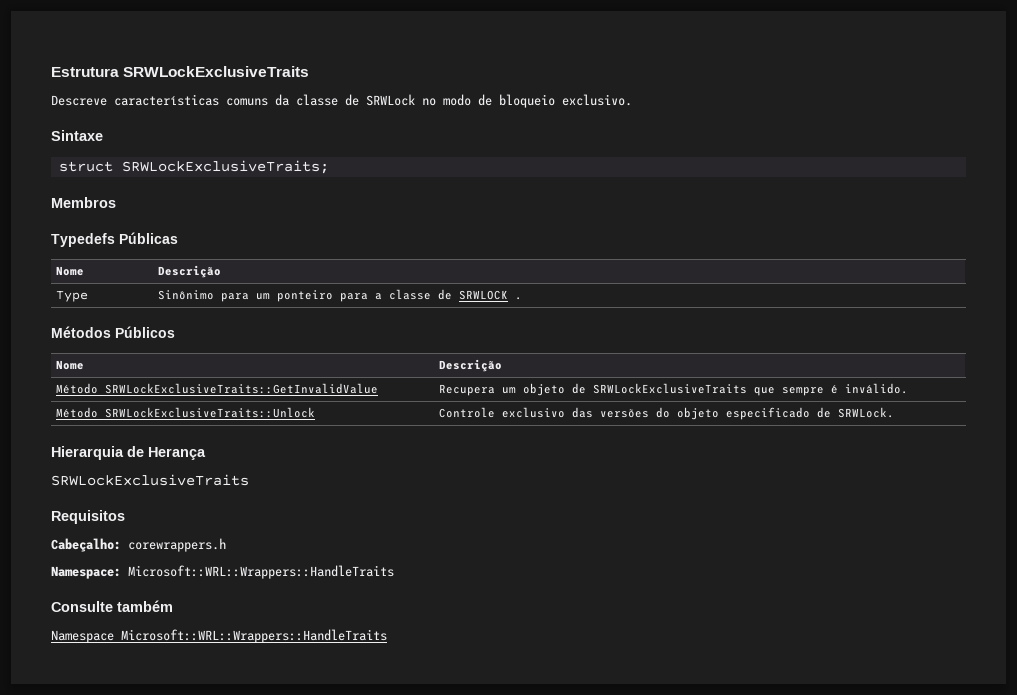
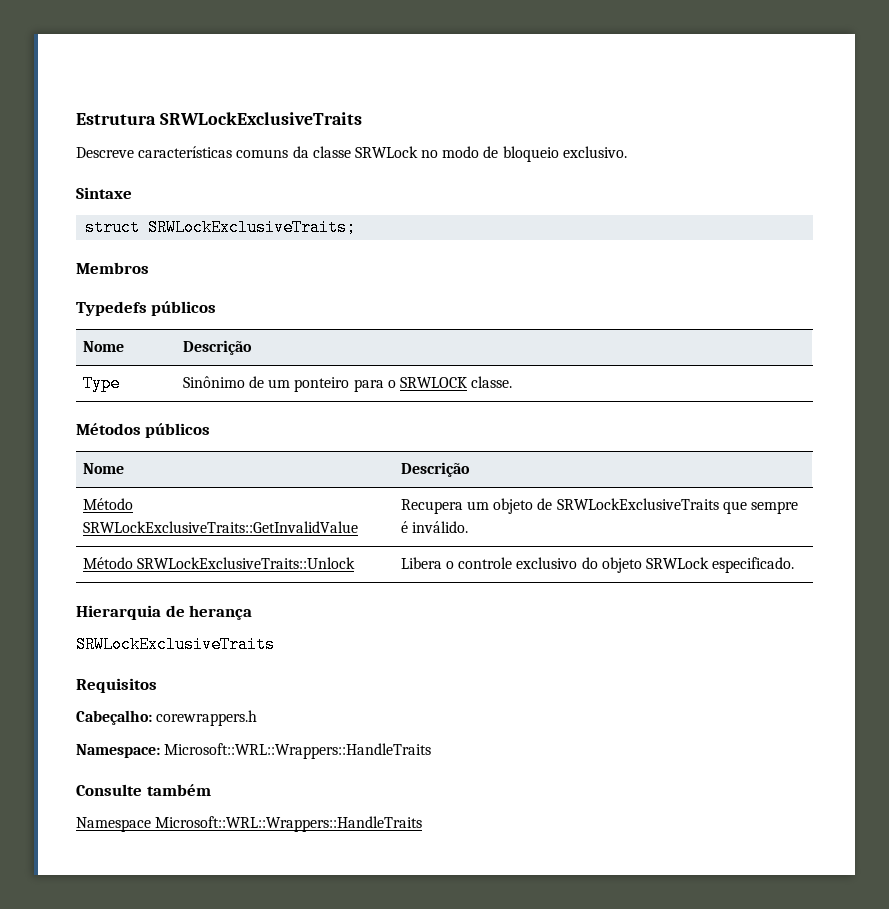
- Descreve características comuns da classe de SRWLock no modo de bloqueio exclusivo.
+ Descreve características comuns da classe SRWLock no modo de bloqueio exclusivo.
- Typedefs Públicas
+ Typedefs públicos
- Type | Sinônimo para um ponteiro para a classe de SRWLOCK .
+ Type | Sinônimo de um ponteiro para o SRWLOCK classe.
- Métodos Públicos
+ Métodos públicos
- Método SRWLockExclusiveTraits::Unlock | Controle exclusivo das versões do objeto especificado de SRWLock.
+ Método SRWLockExclusiveTraits::Unlock | Libera o controle exclusivo do objeto SRWLock especificado.
- Hierarquia de Herança
+ Hierarquia de herança

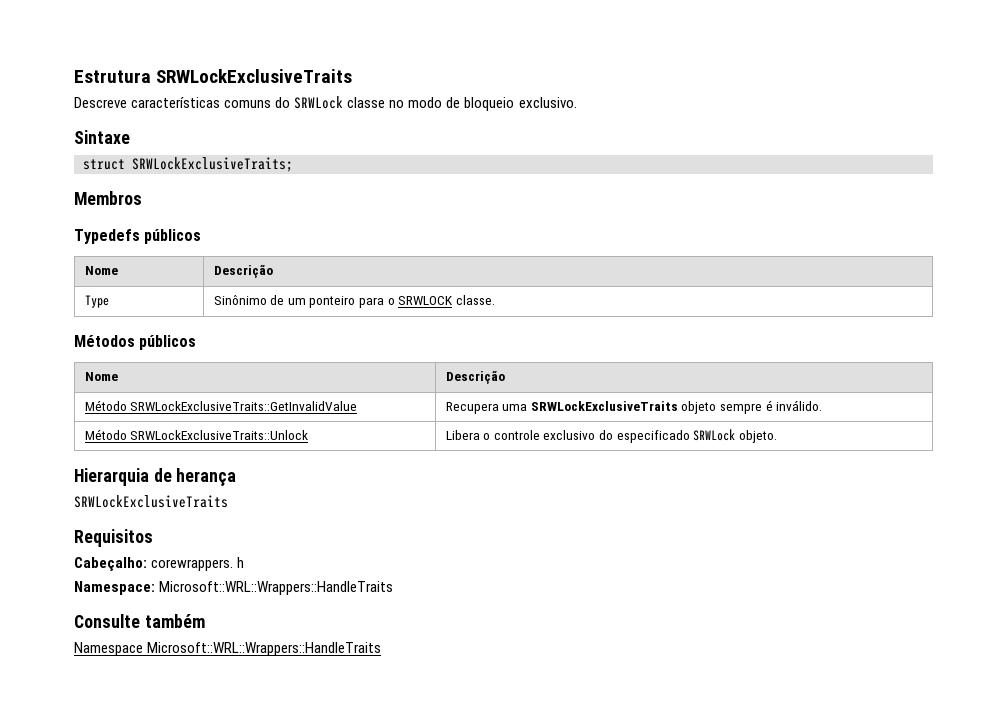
- Descreve características comuns da classe SRWLock no modo de bloqueio exclusivo.
+ Descreve características comuns do SRWLock classe no modo de bloqueio exclusivo.
- Método SRWLockExclusiveTraits::GetInvalidValue | Recupera um objeto de SRWLockExclusiveTraits que sempre é inválido.
+ Método SRWLockExclusiveTraits::GetInvalidValue | Recupera uma SRWLockExclusiveTraits objeto sempre é inválido.
- Método SRWLockExclusiveTraits::Unlock | Libera o controle exclusivo do objeto SRWLock especificado.
+ Método SRWLockExclusiveTraits::Unlock | Libera o controle exclusivo do especificado SRWLock objeto.
- Cabeçalho: corewrappers.h
+ Cabeçalho: corewrappers. h

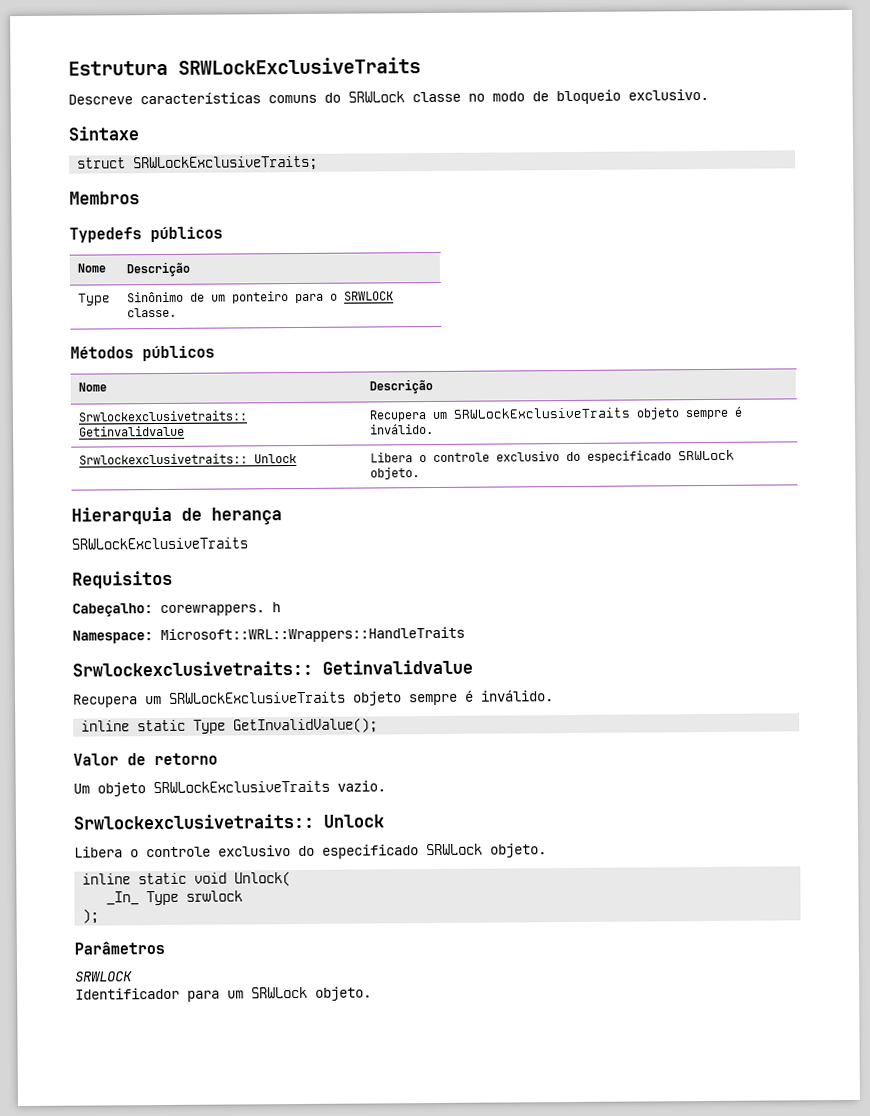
- Método SRWLockExclusiveTraits::GetInvalidValue | Recupera uma SRWLockExclusiveTraits objeto sempre é inválido.
- Método SRWLockExclusiveTraits::Unlock | Libera o controle exclusivo do especificado SRWLock objeto.
+ Srwlockexclusivetraits:: Getinvalidvalue | Recupera um SRWLockExclusiveTraits objeto sempre é inválido.
+ Srwlockexclusivetraits:: Unlock | Libera o controle exclusivo do especificado SRWLock objeto.
  Namespace: Microsoft::WRL::Wrappers::HandleTraits
- Consulte também
- Namespace Microsoft::WRL::Wrappers::HandleTraits
+ Srwlockexclusivetraits:: Getinvalidvalue
+ Recupera um SRWLockExclusiveTraits objeto sempre é inválido.
+ inline static Type GetInvalidValue();
+ Valor de retorno
+ Um objeto SRWLockExclusiveTraits vazio.
+ Srwlockexclusivetraits:: Unlock
+ Libera o controle exclusivo do especificado SRWLock objeto.
+ inline static void Unlock(
+ _In_ Type srwlock
+ );
+ Parâmetros
+ SRWLOCK
+ Identificador para um SRWLock objeto.

